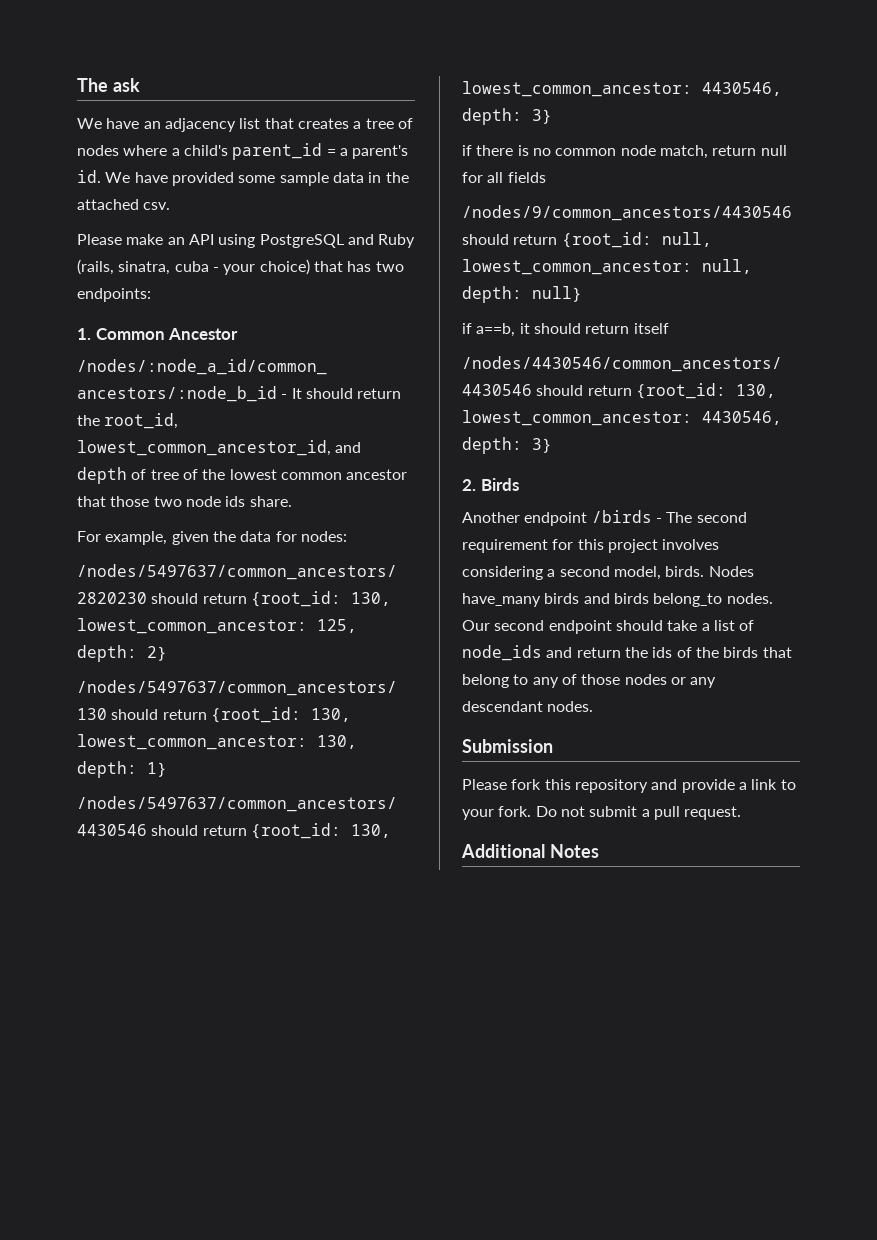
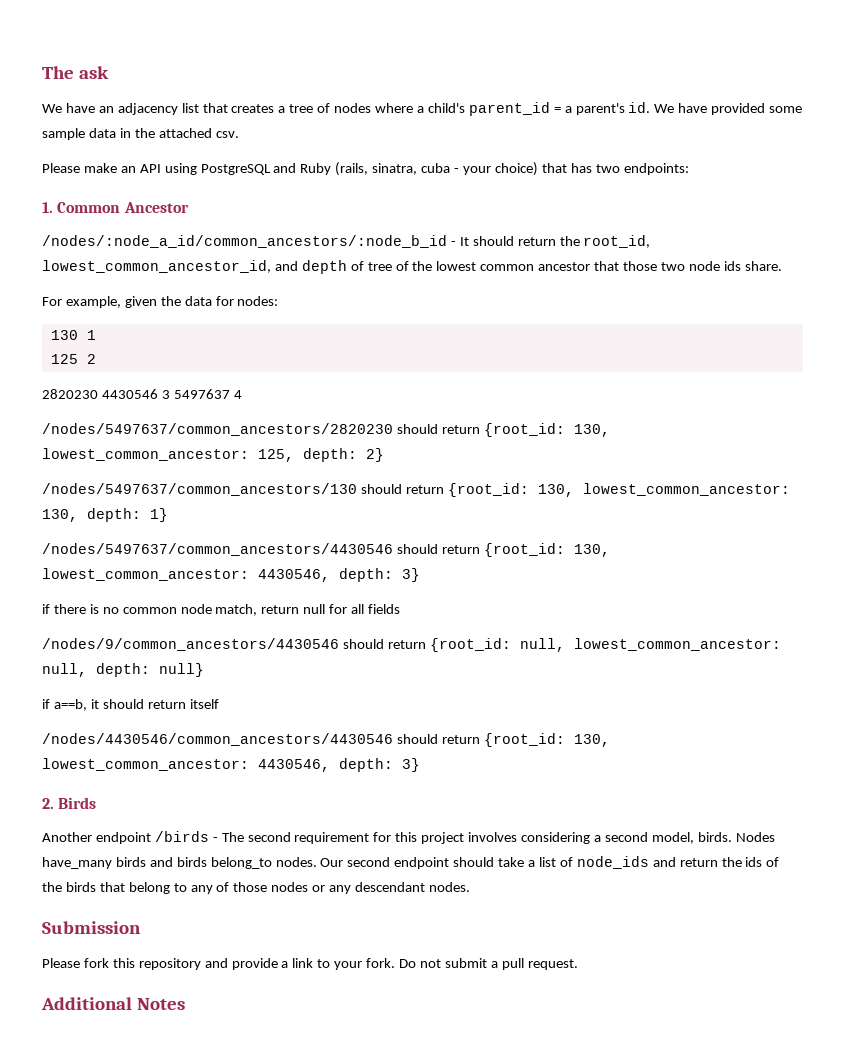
+ 130 1
+ 125 2
+ 2820230 4430546 3 5497637 4

